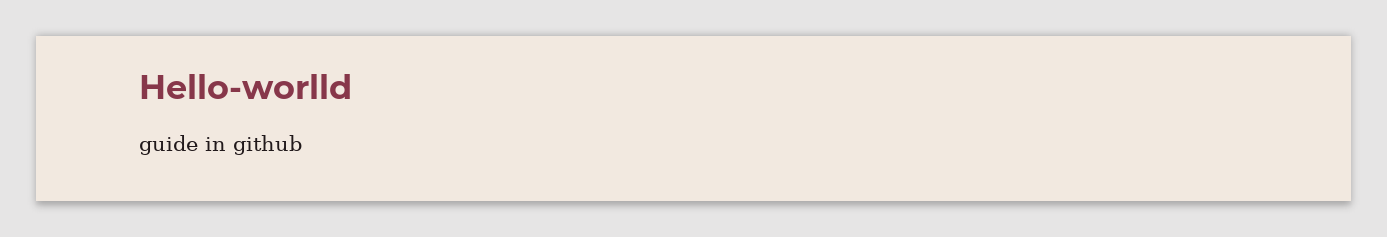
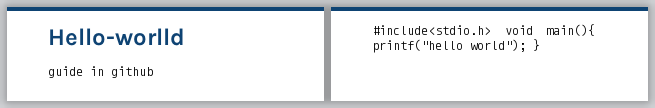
- guide in github
+ guide in github #include<stdio.h> void main(){ printf("hello world"); }

